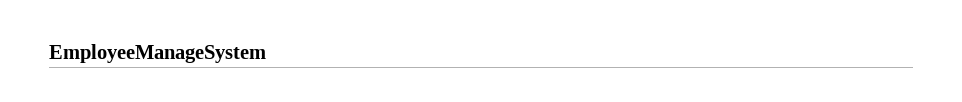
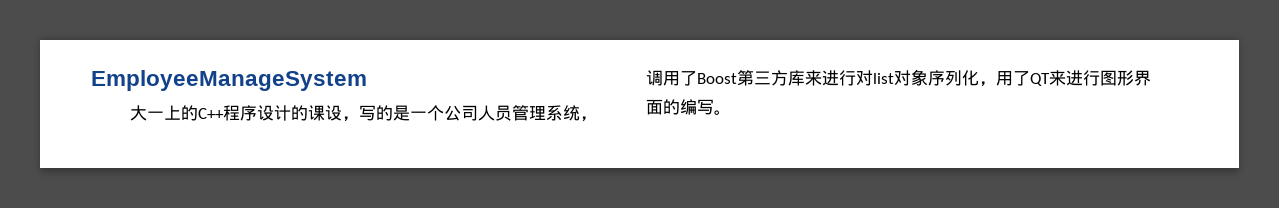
+ 大一上的C++程序设计的课设，写的是一个公司人员管理系统，调用了Boost第三方库来进行对list对象序列化，用了QT来进行图形界面的编写。

